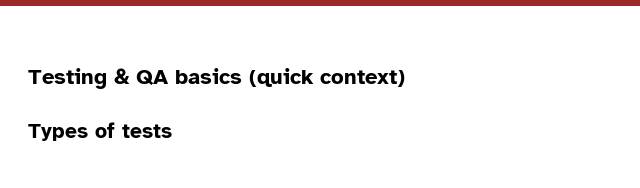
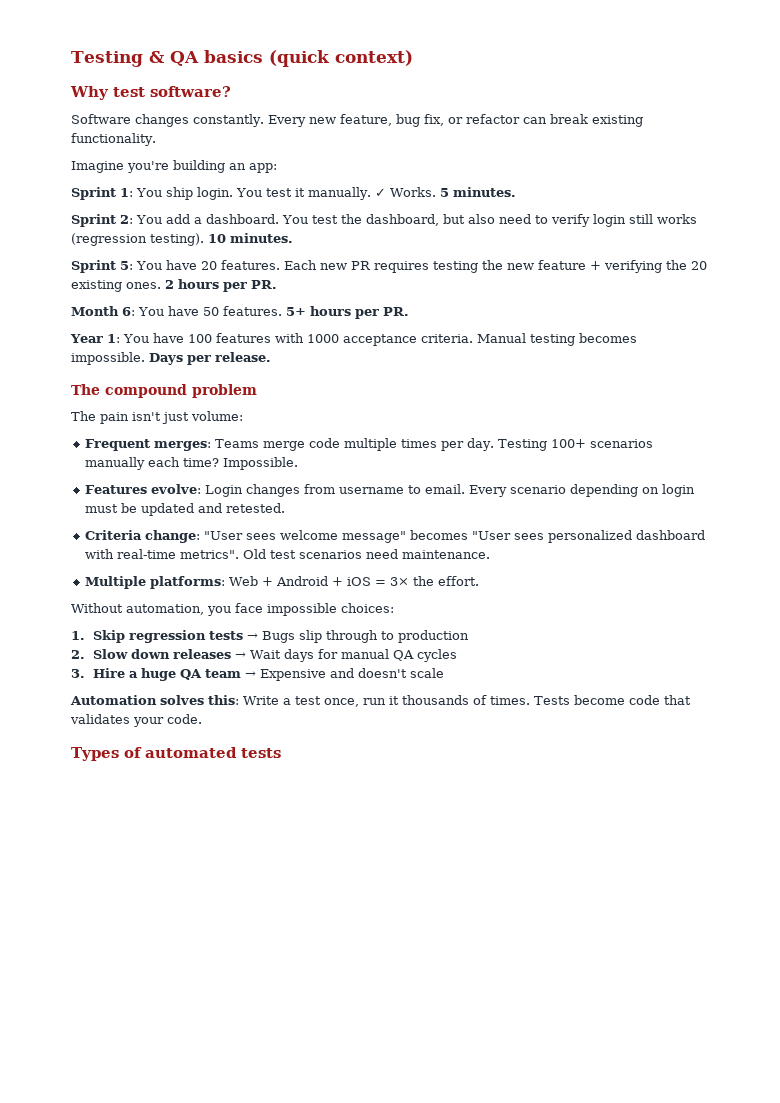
+ Why test software?
+ Software changes constantly. Every new feature, bug fix, or refactor can break existing functionality.
+ Imagine you're building an app:
+ Sprint 1: You ship login. You test it manually. ✓ Works. 5 minutes.
+ Sprint 2: You add a dashboard. You test the dashboard, but also need to verify login still works (regression testing). 10 minutes.
+ Sprint 5: You have 20 features. Each new PR requires testing the new feature + verifying the 20 existing ones. 2 hours per PR.
+ Month 6: You have 50 features. 5+ hours per PR.
+ Year 1: You have 100 features with 1000 acceptance criteria. Manual testing becomes impossible. Days per release.
+ The compound problem
+ The pain isn't just volume:
+ Frequent merges: Teams merge code multiple times per day. Testing 100+ scenarios manually each time? Impossible.
+ Features evolve: Login changes from username to email. Every scenario depending on login must be updated and retested.
+ Criteria change: "User sees welcome message" becomes "User sees personalized dashboard with real-time metrics". Old test scenarios need maintenance.
+ Multiple platforms: Web + Android + iOS = 3× the effort.
+ Without automation, you face impossible choices:
+ 1. Skip regression tests → Bugs slip through to production
+ 2. Slow down releases → Wait days for manual QA cycles
+ 3. Hire a huge QA team → Expensive and doesn't scale
+ Automation solves this: Write a test once, run it thousands of times. Tests become code that validates your code.
- Types of tests
+ Types of automated tests

